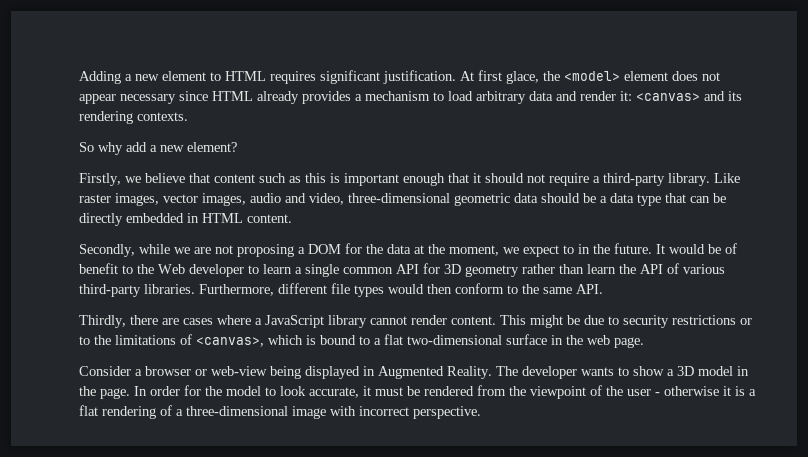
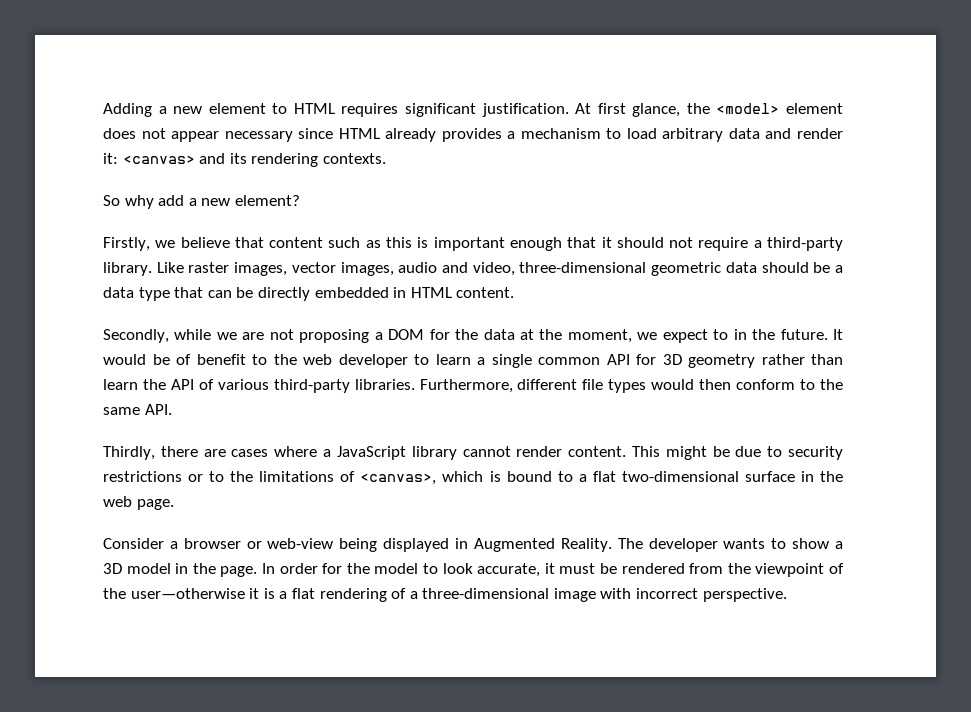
- At first glace, the <model> element does not appear necessary since HTML already provides a mechanism to load arbitrary data and render it: <canvas> and its rendering contexts.
+ At first glance, the <model> element does not appear necessary since HTML already provides a mechanism to load arbitrary data and render it: <canvas> and its rendering contexts.
- It would be of benefit to the Web developer to learn a single common API for 3D geometry rather than learn the API of various third-party libraries.
+ It would be of benefit to the web developer to learn a single common API for 3D geometry rather than learn the API of various third-party libraries.
- In order for the model to look accurate, it must be rendered from the viewpoint of the user - otherwise it is a flat rendering of a three-dimensional image with incorrect perspective.
+ In order for the model to look accurate, it must be rendered from the viewpoint of the user—otherwise it is a flat rendering of a three-dimensional image with incorrect perspective.

